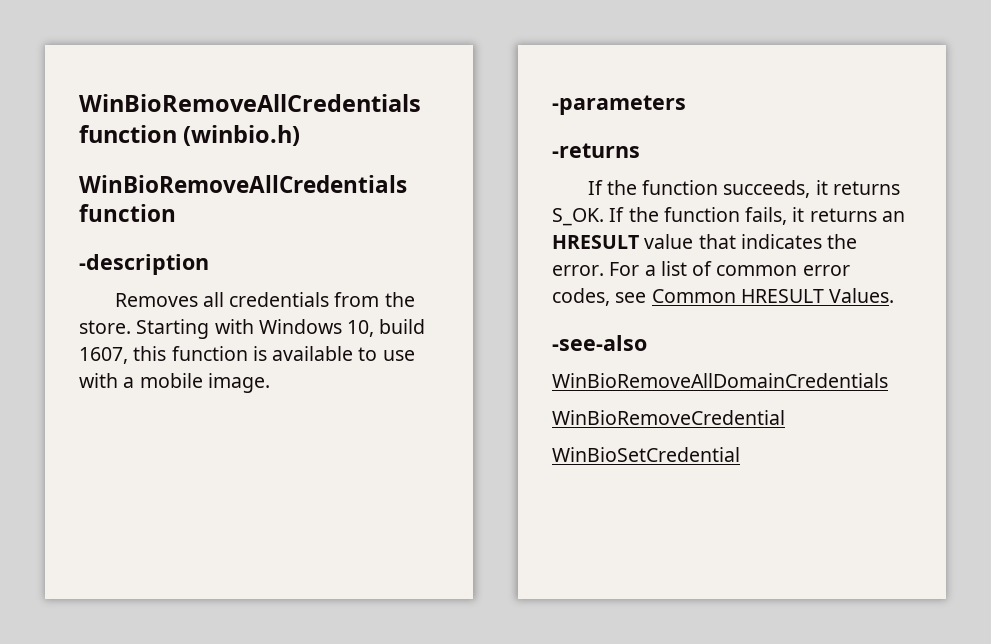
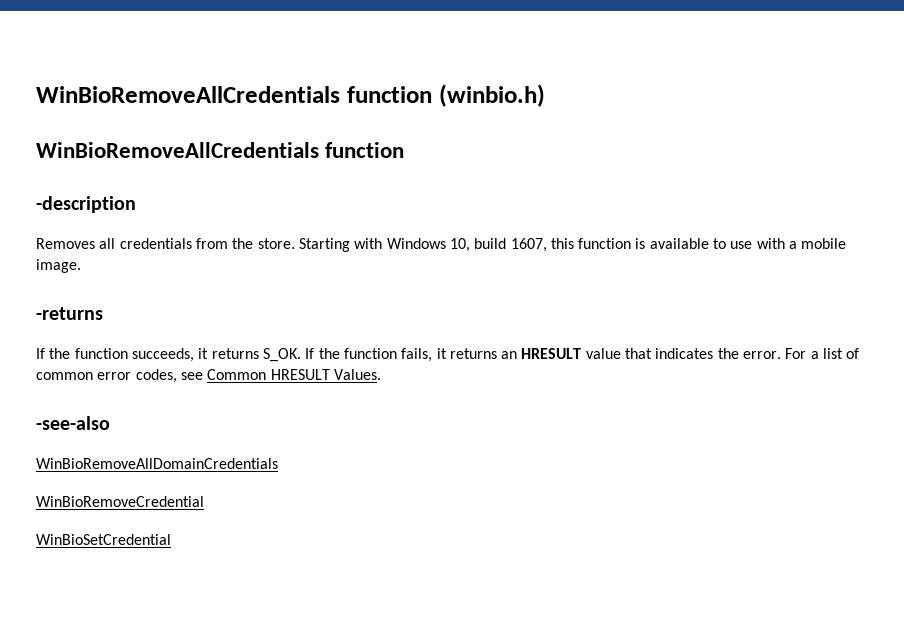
- -parameters

